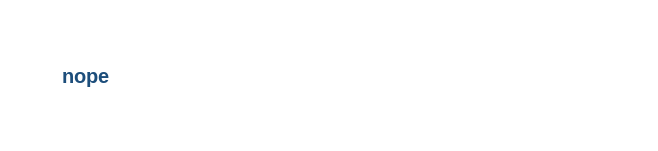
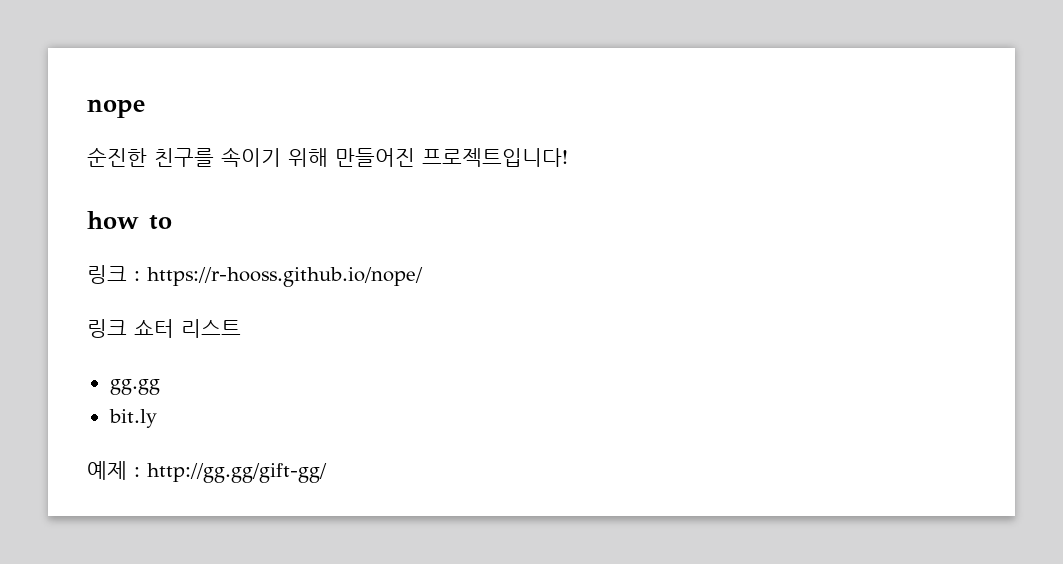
+ 순진한 친구를 속이기 위해 만들어진 프로젝트입니다!
+ how to
+ 링크 : https://r-hooss.github.io/nope/
+ 링크 쇼터 리스트
+ gg.gg
+ bit.ly
+ 예제 : http://gg.gg/gift-gg/

